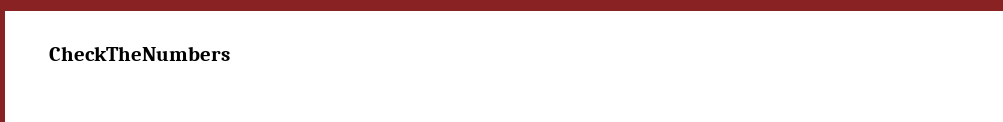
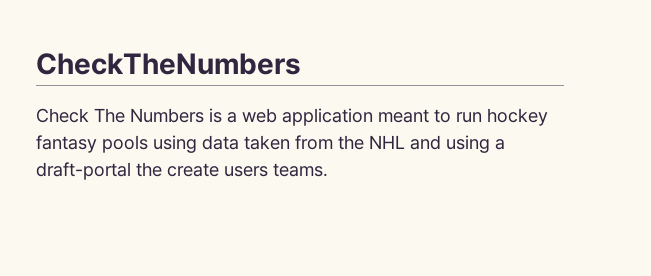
+ Check The Numbers is a web application meant to run hockey fantasy pools using data taken from the NHL and using a draft-portal the create users teams.

